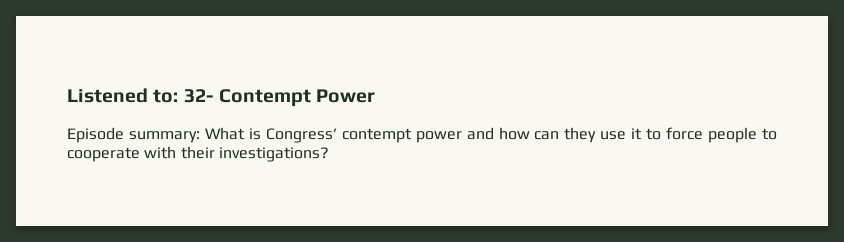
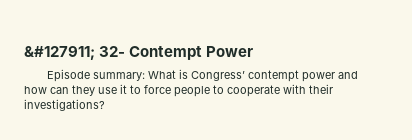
- Listened to: 32- Contempt Power
+ &#127911; 32- Contempt Power

